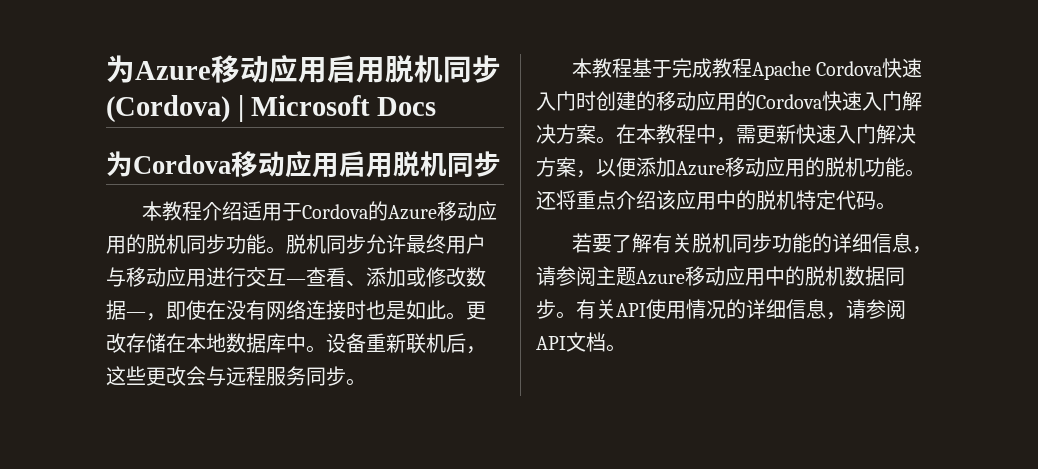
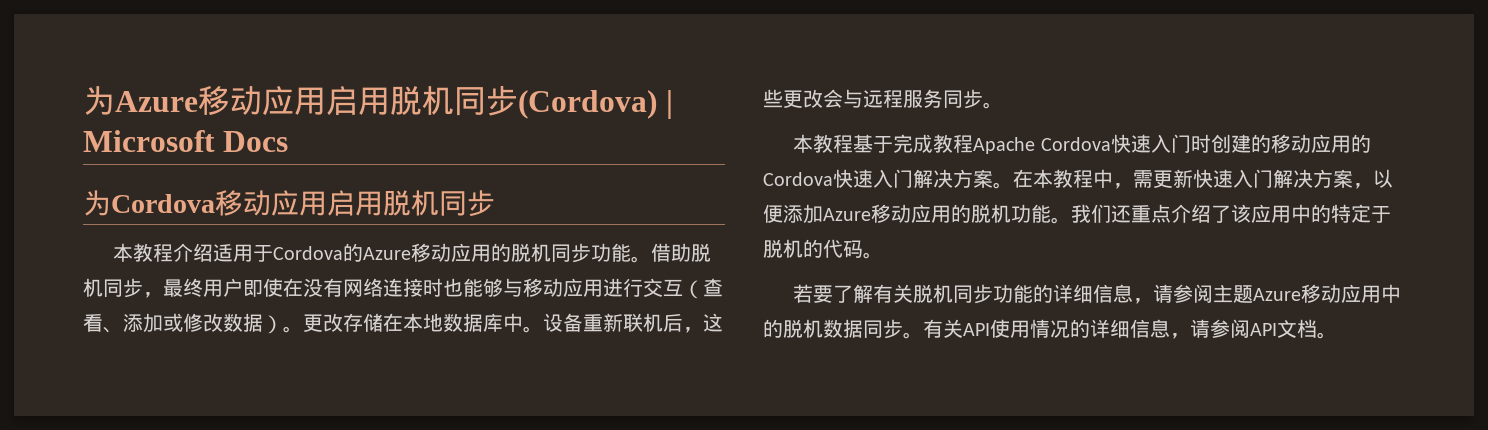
- 脱机同步允许最终用户与移动应用进行交互—查看、添加或修改数据—，即使在没有网络连接时也是如此。
+ 借助脱机同步，最终用户即使在没有网络连接时也能够与移动应用进行交互（查看、添加或修改数据）。
- 还将重点介绍该应用中的脱机特定代码。
+ 我们还重点介绍了该应用中的特定于脱机的代码。

